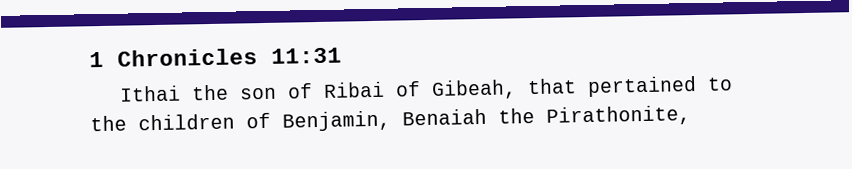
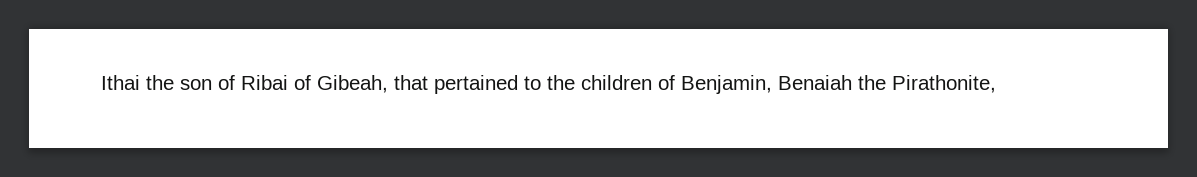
- 1 Chronicles 11:31

